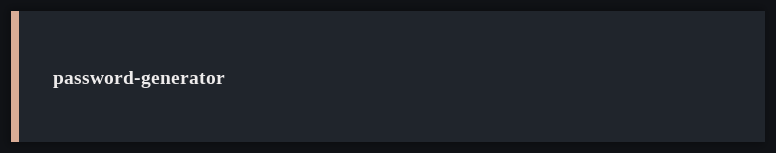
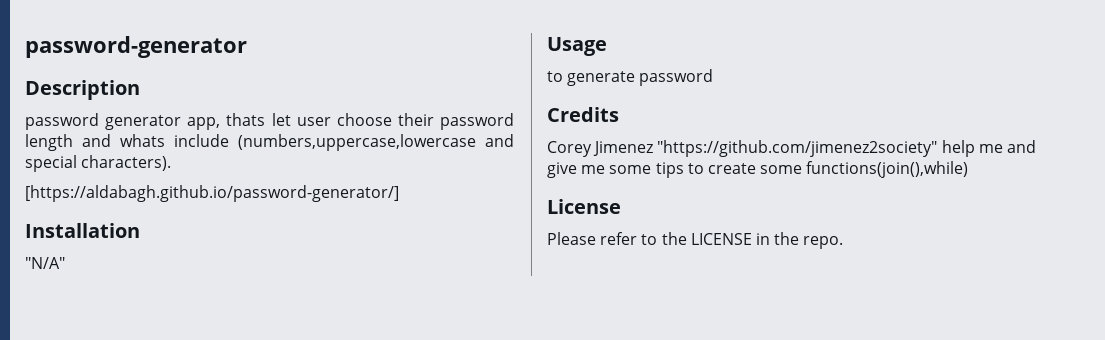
+ Description
+ password generator app, thats let user choose their password length and whats include (numbers,uppercase,lowercase and special characters).
+ [https://aldabagh.github.io/password-generator/]
+ Installation
+ "N/A"
+ Usage
+ to generate password
+ Credits
+ Corey Jimenez "https://github.com/jimenez2society" help me and give me some tips to create some functions(join(),while)
+ License
+ Please refer to the LICENSE in the repo.

